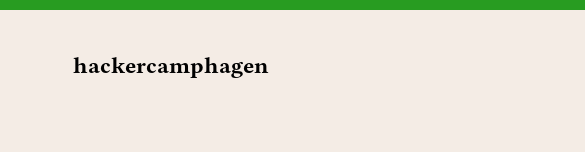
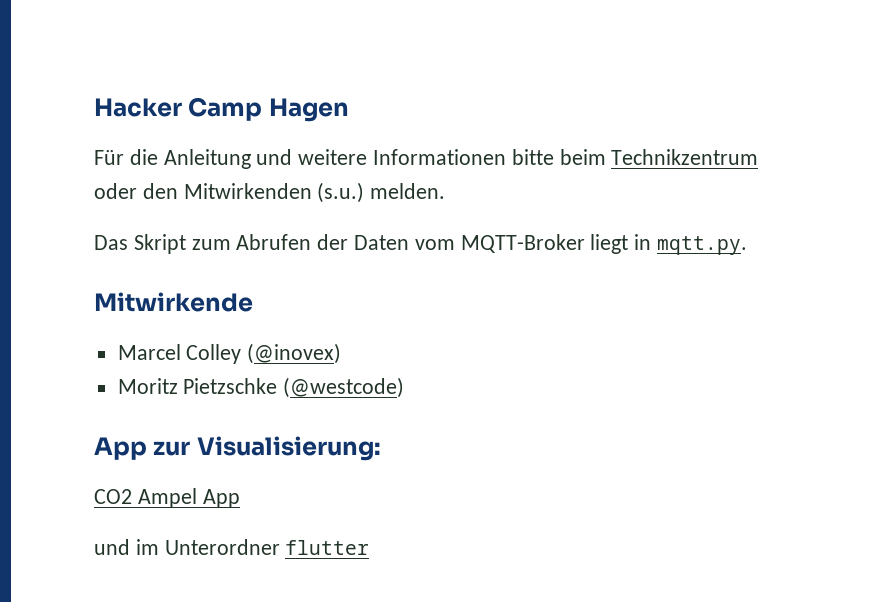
- hackercamphagen
+ Hacker Camp Hagen
+ Für die Anleitung und weitere Informationen bitte beim Technikzentrum oder den Mitwirkenden (s.u.) melden.
+ Das Skript zum Abrufen der Daten vom MQTT-Broker liegt in mqtt.py.
+ Mitwirkende
+ Marcel Colley (@inovex)
+ Moritz Pietzschke (@westcode)
+ App zur Visualisierung:
+ CO2 Ampel App
+ und im Unterordner flutter

